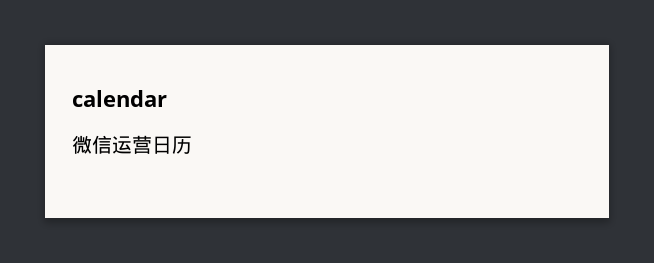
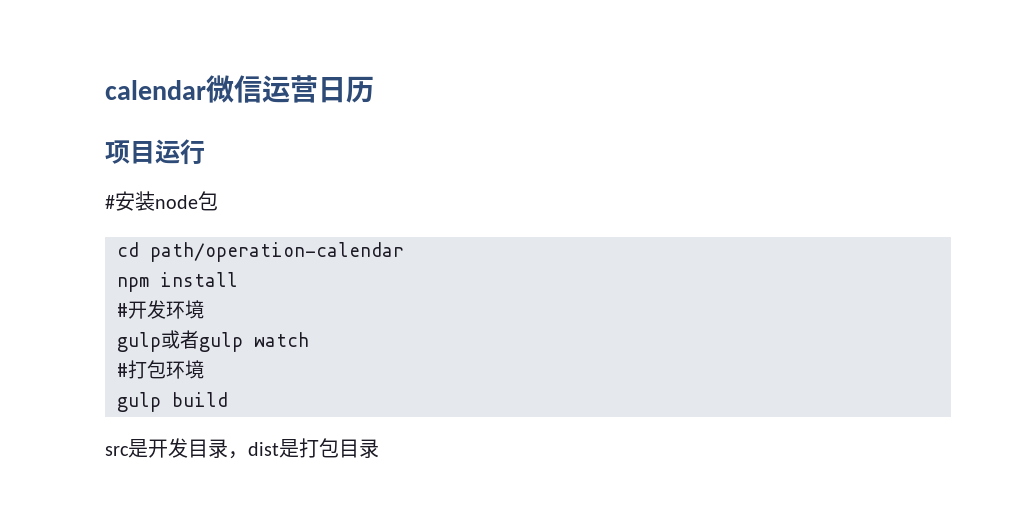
- calendar
- 微信运营日历
+ calendar微信运营日历
+ 项目运行
+ #安装node包
+ cd path/operation-calendar
+ npm install
+ #开发环境
+ gulp或者gulp watch
+ #打包环境
+ gulp build
+ src是开发目录，dist是打包目录

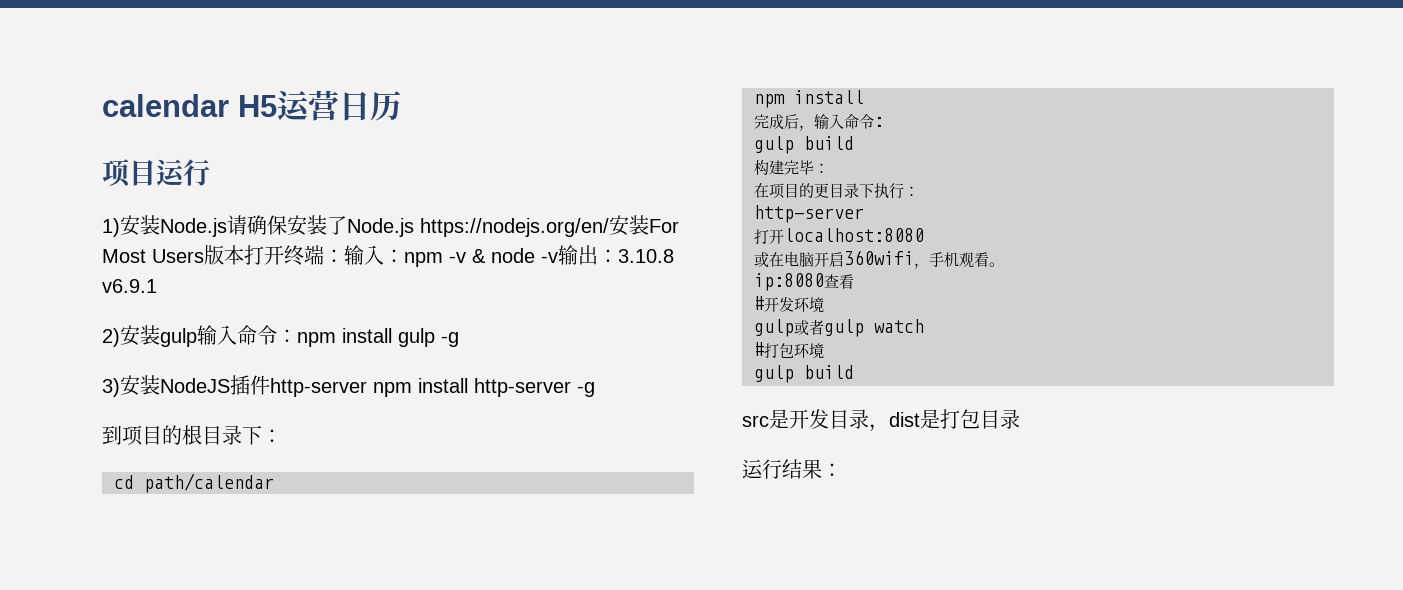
- calendar微信运营日历
+ calendar H5运营日历
- #安装node包
+ 1)安装Node.js请确保安装了Node.js https://nodejs.org/en/安装For Most Users版本打开终端：输入：npm -v & node -v输出：3.10.8 v6.9.1
+ 2)安装gulp输入命令：npm install gulp -g
+ 3)安装NodeJS插件http-server npm install http-server -g
+ 到项目的根目录下：
- cd path/operation-calendar
+ cd path/calendar
  npm install
+ 完成后，输入命令:
+ gulp build
+ 构建完毕：
+ 在项目的更目录下执行：
+ http-server
+ 打开localhost:8080
+ 或在电脑开启360wifi，手机观看。
+ ip:8080查看
+ 运行结果：

